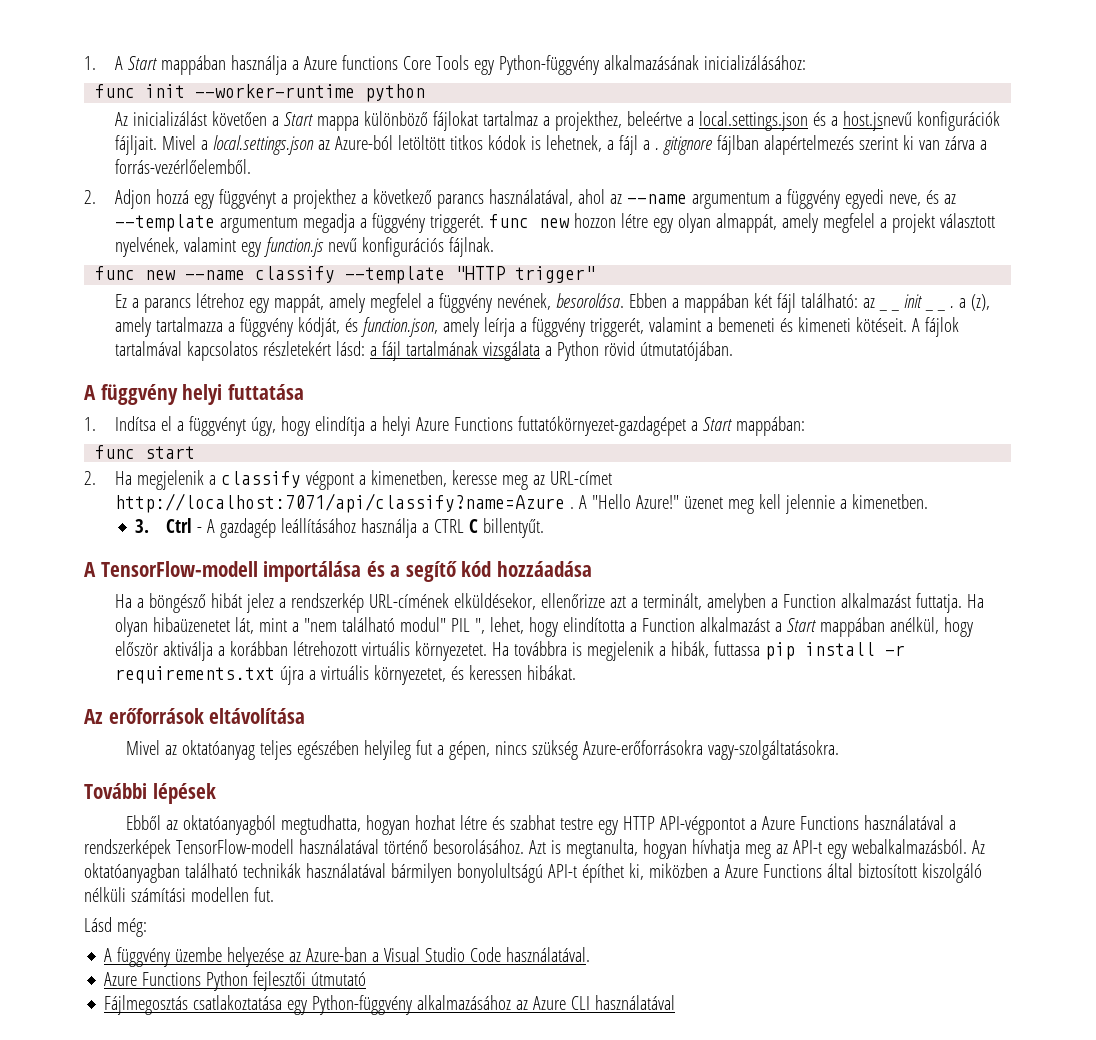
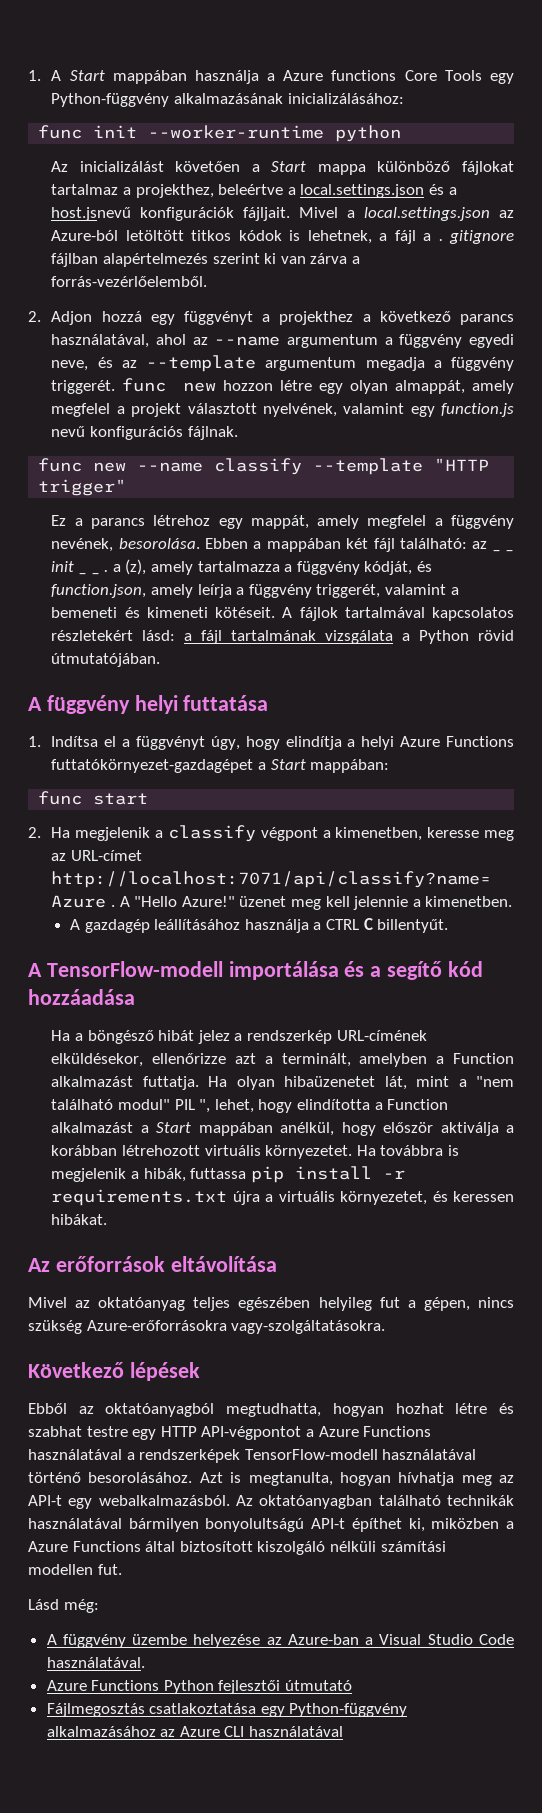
- 3. Ctrl - A gazdagép leállításához használja a CTRL C billentyűt.
+ A gazdagép leállításához használja a CTRL C billentyűt.
- További lépések
+ Következő lépések

